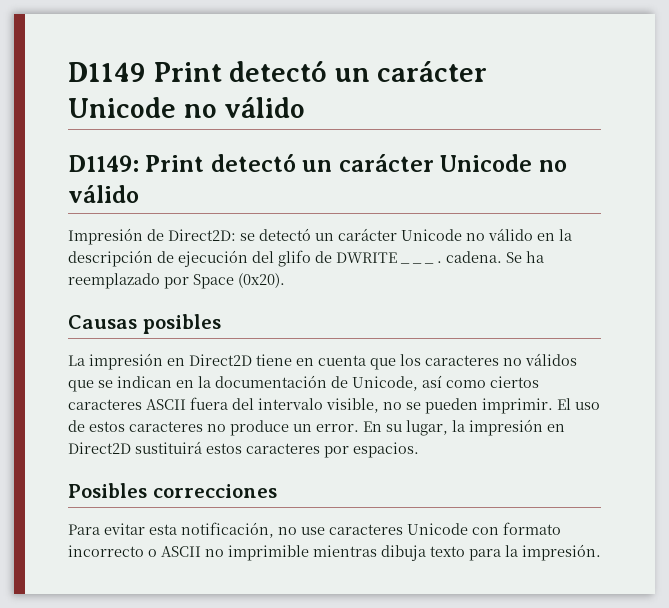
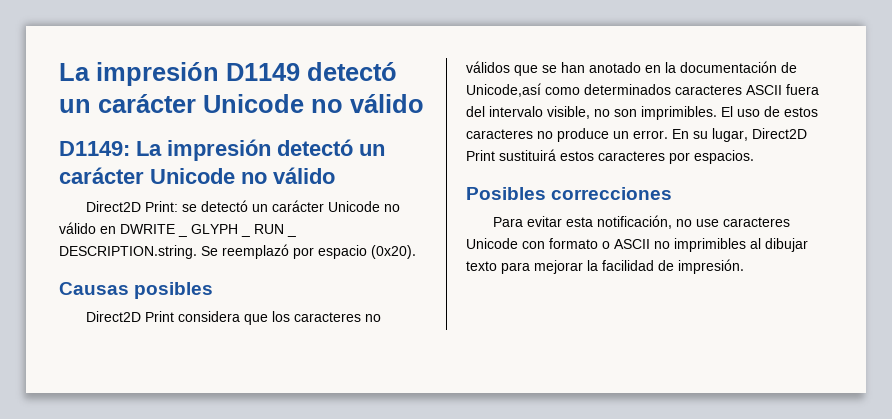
- D1149 Print detectó un carácter Unicode no válido
+ La impresión D1149 detectó un carácter Unicode no válido
- D1149: Print detectó un carácter Unicode no válido
- Impresión de Direct2D: se detectó un carácter Unicode no válido en la descripción de ejecución del glifo de DWRITE _ _ _ . cadena. Se ha reemplazado por Space (0x20).
+ D1149: La impresión detectó un carácter Unicode no válido
+ Direct2D Print: se detectó un carácter Unicode no válido en DWRITE _ GLYPH _ RUN _ DESCRIPTION.string. Se reemplazó por espacio (0x20).
  Causas posibles
- La impresión en Direct2D tiene en cuenta que los caracteres no válidos que se indican en la documentación de Unicode, así como ciertos caracteres ASCII fuera del intervalo visible, no se pueden imprimir.
+ Direct2D Print considera que los caracteres no válidos que se han anotado en la documentación de Unicode,así como determinados caracteres ASCII fuera del intervalo visible, no son imprimibles.
- En su lugar, la impresión en Direct2D sustituirá estos caracteres por espacios.
+ En su lugar, Direct2D Print sustituirá estos caracteres por espacios.
- Para evitar esta notificación, no use caracteres Unicode con formato incorrecto o ASCII no imprimible mientras dibuja texto para la impresión.
+ Para evitar esta notificación, no use caracteres Unicode con formato o ASCII no imprimibles al dibujar texto para mejorar la facilidad de impresión.

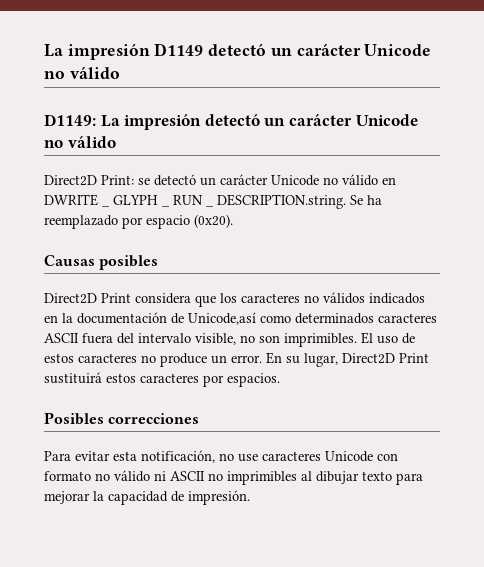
- Direct2D Print: se detectó un carácter Unicode no válido en DWRITE _ GLYPH _ RUN _ DESCRIPTION.string. Se reemplazó por espacio (0x20).
+ Direct2D Print: se detectó un carácter Unicode no válido en DWRITE _ GLYPH _ RUN _ DESCRIPTION.string. Se ha reemplazado por espacio (0x20).
- Direct2D Print considera que los caracteres no válidos que se han anotado en la documentación de Unicode,así como determinados caracteres ASCII fuera del intervalo visible, no son imprimibles.
+ Direct2D Print considera que los caracteres no válidos indicados en la documentación de Unicode,así como determinados caracteres ASCII fuera del intervalo visible, no son imprimibles.
- Para evitar esta notificación, no use caracteres Unicode con formato o ASCII no imprimibles al dibujar texto para mejorar la facilidad de impresión.
+ Para evitar esta notificación, no use caracteres Unicode con formato no válido ni ASCII no imprimibles al dibujar texto para mejorar la capacidad de impresión.

